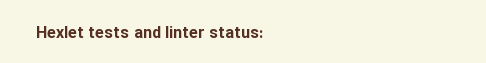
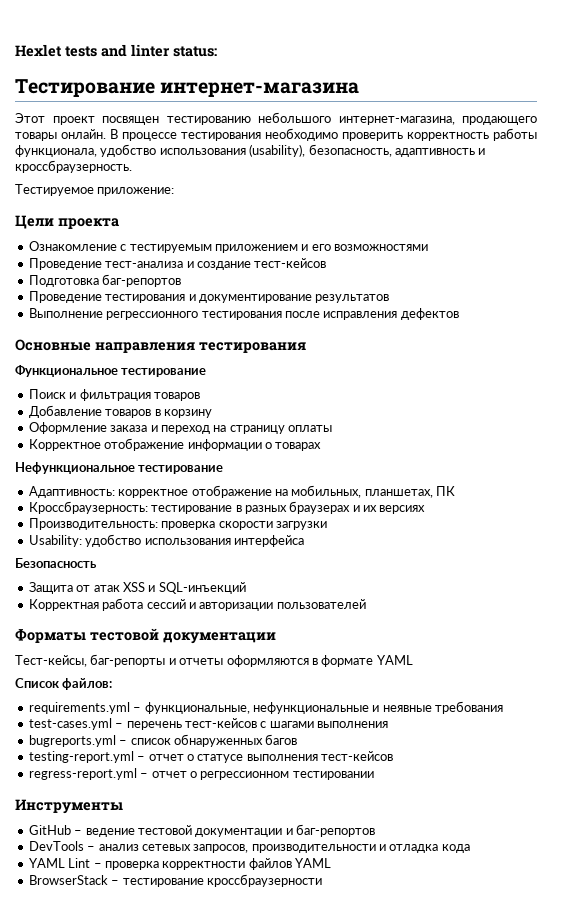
+ Тестирование интернет-магазина
+ Этот проект посвящен тестированию небольшого интернет-магазина, продающего товары онлайн. В процессе тестирования необходимо проверить корректность работы функционала, удобство использования (usability), безопасность, адаптивность и кроссбраузерность.
+ Тестируемое приложение:
+ Цели проекта
+ Ознакомление с тестируемым приложением и его возможностями
+ Проведение тест-анализа и создание тест-кейсов
+ Подготовка баг-репортов
+ Проведение тестирования и документирование результатов
+ Выполнение регрессионного тестирования после исправления дефектов
+ Основные направления тестирования
+ Функциональное тестирование
+ Поиск и фильтрация товаров
+ Добавление товаров в корзину
+ Оформление заказа и переход на страницу оплаты
+ Корректное отображение информации о товарах
+ Нефункциональное тестирование
+ Адаптивность: корректное отображение на мобильных, планшетах, ПК
+ Кроссбраузерность: тестирование в разных браузерах и их версиях
+ Производительность: проверка скорости загрузки
+ Usability: удобство использования интерфейса
+ Безопасность
+ Защита от атак XSS и SQL-инъекций
+ Корректная работа сессий и авторизации пользователей
+ Форматы тестовой документации
+ Тест-кейсы, баг-репорты и отчеты оформляются в формате YAML
+ Список файлов:
+ requirements.yml – функциональные, нефункциональные и неявные требования
+ test-cases.yml – перечень тест-кейсов с шагами выполнения
+ bugreports.yml – список обнаруженных багов
+ testing-report.yml – отчет о статусе выполнения тест-кейсов
+ regress-report.yml – отчет о регрессионном тестировании
+ Инструменты
+ GitHub – ведение тестовой документации и баг-репортов
+ DevTools – анализ сетевых запросов, производительности и отладка кода
+ YAML Lint – проверка корректности файлов YAML
+ BrowserStack – тестирование кроссбраузерности

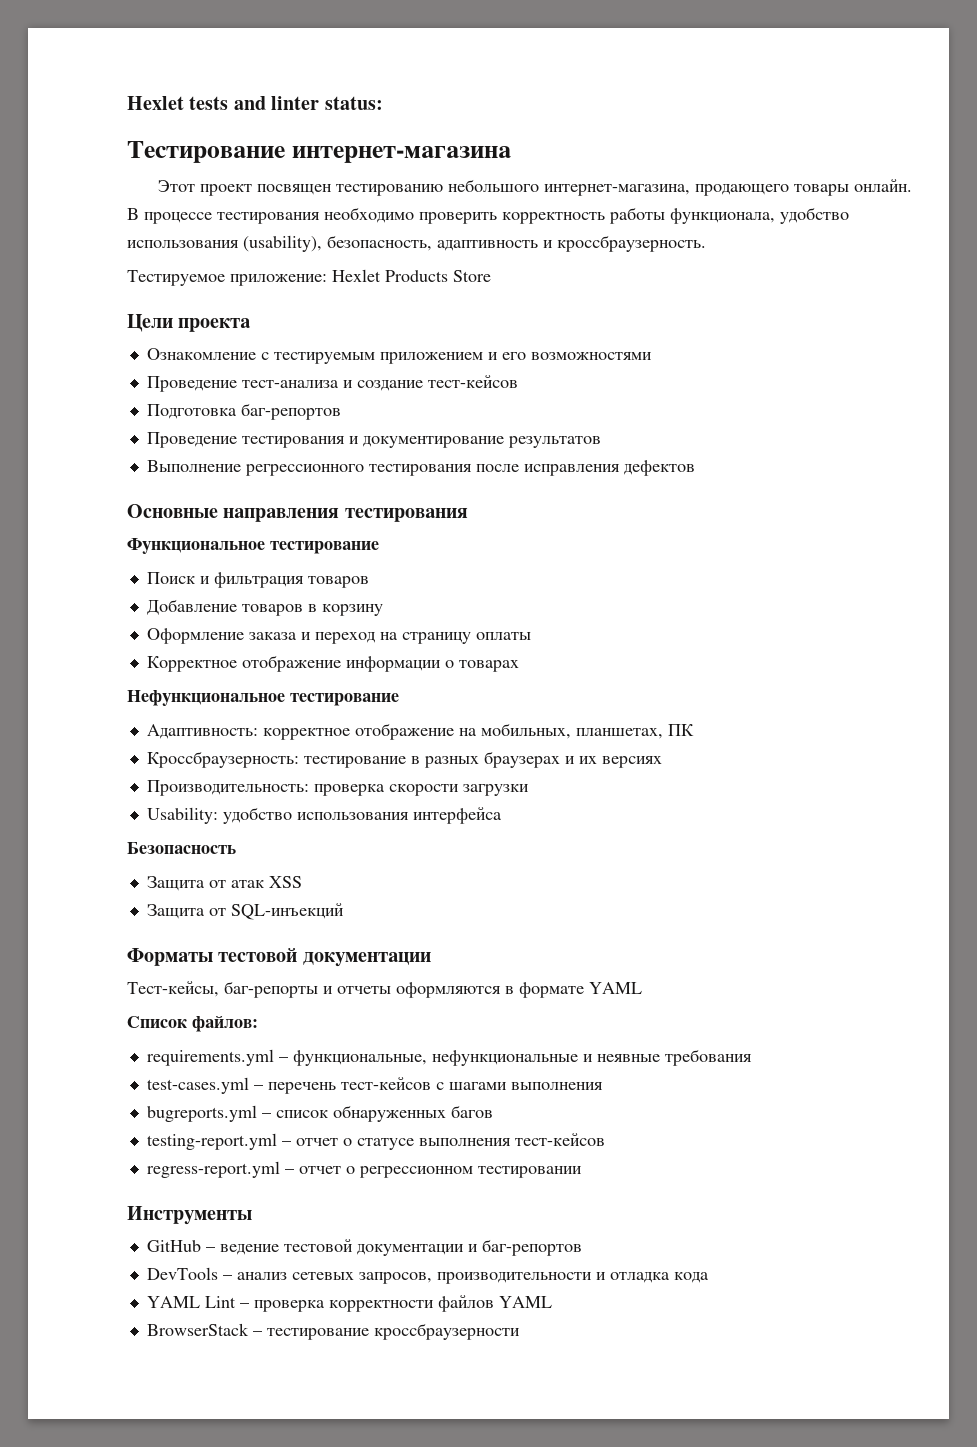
- Тестируемое приложение:
+ Тестируемое приложение: Hexlet Products Store
- Защита от атак XSS и SQL-инъекций
+ Защита от атак XSS
+ Защита от SQL-инъекций
- Корректная работа сессий и авторизации пользователей

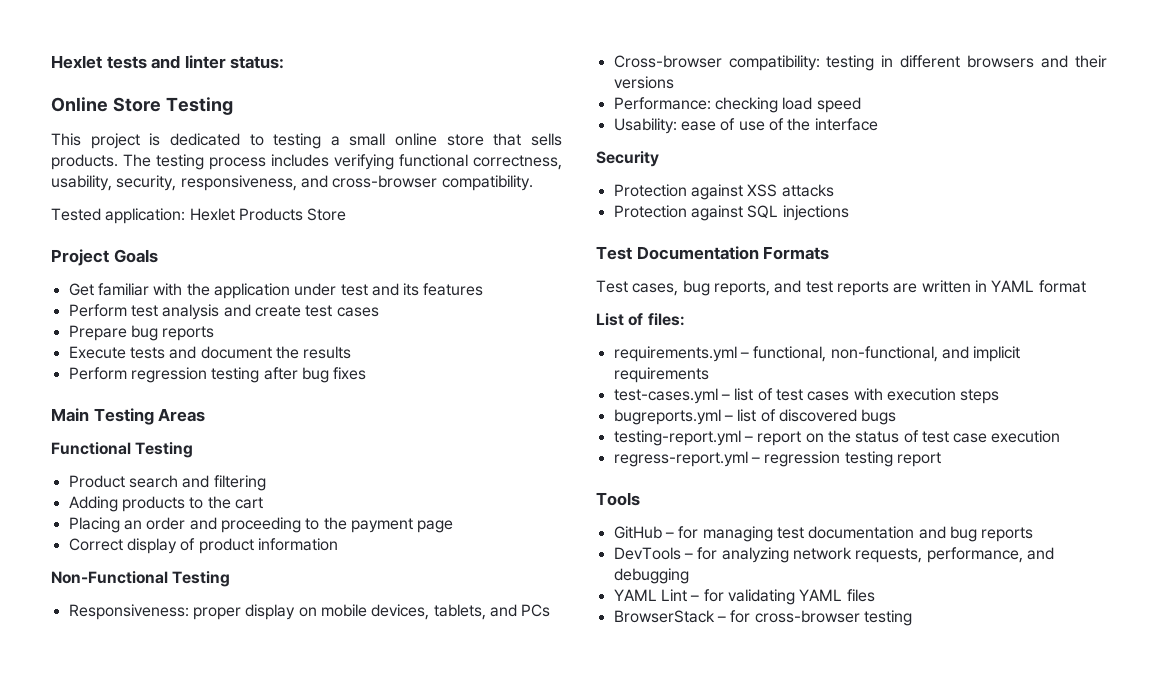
- Тестирование интернет-магазина
- Этот проект посвящен тестированию небольшого интернет-магазина, продающего товары онлайн. В процессе тестирования необходимо проверить корректность работы функционала, удобство использования (usability), безопасность, адаптивность и кроссбраузерность.
- Тестируемое приложение: Hexlet Products Store
- Цели проекта
- Ознакомление с тестируемым приложением и его возможностями
- Проведение тест-анализа и создание тест-кейсов
- Подготовка баг-репортов
- Проведение тестирования и документирование результатов
- Выполнение регрессионного тестирования после исправления дефектов
- Основные направления тестирования
- Функциональное тестирование
- Поиск и фильтрация товаров
- Добавление товаров в корзину
- Оформление заказа и переход на страницу оплаты
- Корректное отображение информации о товарах
- Нефункциональное тестирование
- Адаптивность: корректное отображение на мобильных, планшетах, ПК
- Кроссбраузерность: тестирование в разных браузерах и их версиях
- Производительность: проверка скорости загрузки
- Usability: удобство использования интерфейса
- Безопасность
- Защита от атак XSS
- Защита от SQL-инъекций
- Форматы тестовой документации
- Тест-кейсы, баг-репорты и отчеты оформляются в формате YAML
- Список файлов:
- requirements.yml – функциональные, нефункциональные и неявные требования
- test-cases.yml – перечень тест-кейсов с шагами выполнения
- bugreports.yml – список обнаруженных багов
- testing-report.yml – отчет о статусе выполнения тест-кейсов
- regress-report.yml – отчет о регрессионном тестировании
- Инструменты
- GitHub – ведение тестовой документации и баг-репортов
- DevTools – анализ сетевых запросов, производительности и отладка кода
+ Online Store Testing
+ This project is dedicated to testing a small online store that sells products. The testing process includes verifying functional correctness, usability, security, responsiveness, and cross-browser compatibility.
+ Tested application: Hexlet Products Store
+ Project Goals
+ Get familiar with the application under test and its features
+ Perform test analysis and create test cases
+ Prepare bug reports
+ Execute tests and document the results
+ Perform regression testing after bug fixes
+ Main Testing Areas
+ Functional Testing
+ Product search and filtering
+ Adding products to the cart
+ Placing an order and proceeding to the payment page
+ Correct display of product information
+ Non-Functional Testing
+ Responsiveness: proper display on mobile devices, tablets, and PCs
+ Cross-browser compatibility: testing in different browsers and their versions
+ Performance: checking load speed
+ Usability: ease of use of the interface
+ Security
+ Protection against XSS attacks
+ Protection against SQL injections
+ Test Documentation Formats
+ Test cases, bug reports, and test reports are written in YAML format
+ List of files:
+ requirements.yml – functional, non-functional, and implicit requirements
+ test-cases.yml – list of test cases with execution steps
+ bugreports.yml – list of discovered bugs
+ testing-report.yml – report on the status of test case execution
+ regress-report.yml – regression testing report
+ Tools
+ GitHub – for managing test documentation and bug reports
+ DevTools – for analyzing network requests, performance, and debugging
- YAML Lint – проверка корректности файлов YAML
+ YAML Lint – for validating YAML files
- BrowserStack – тестирование кроссбраузерности
+ BrowserStack – for cross-browser testing

